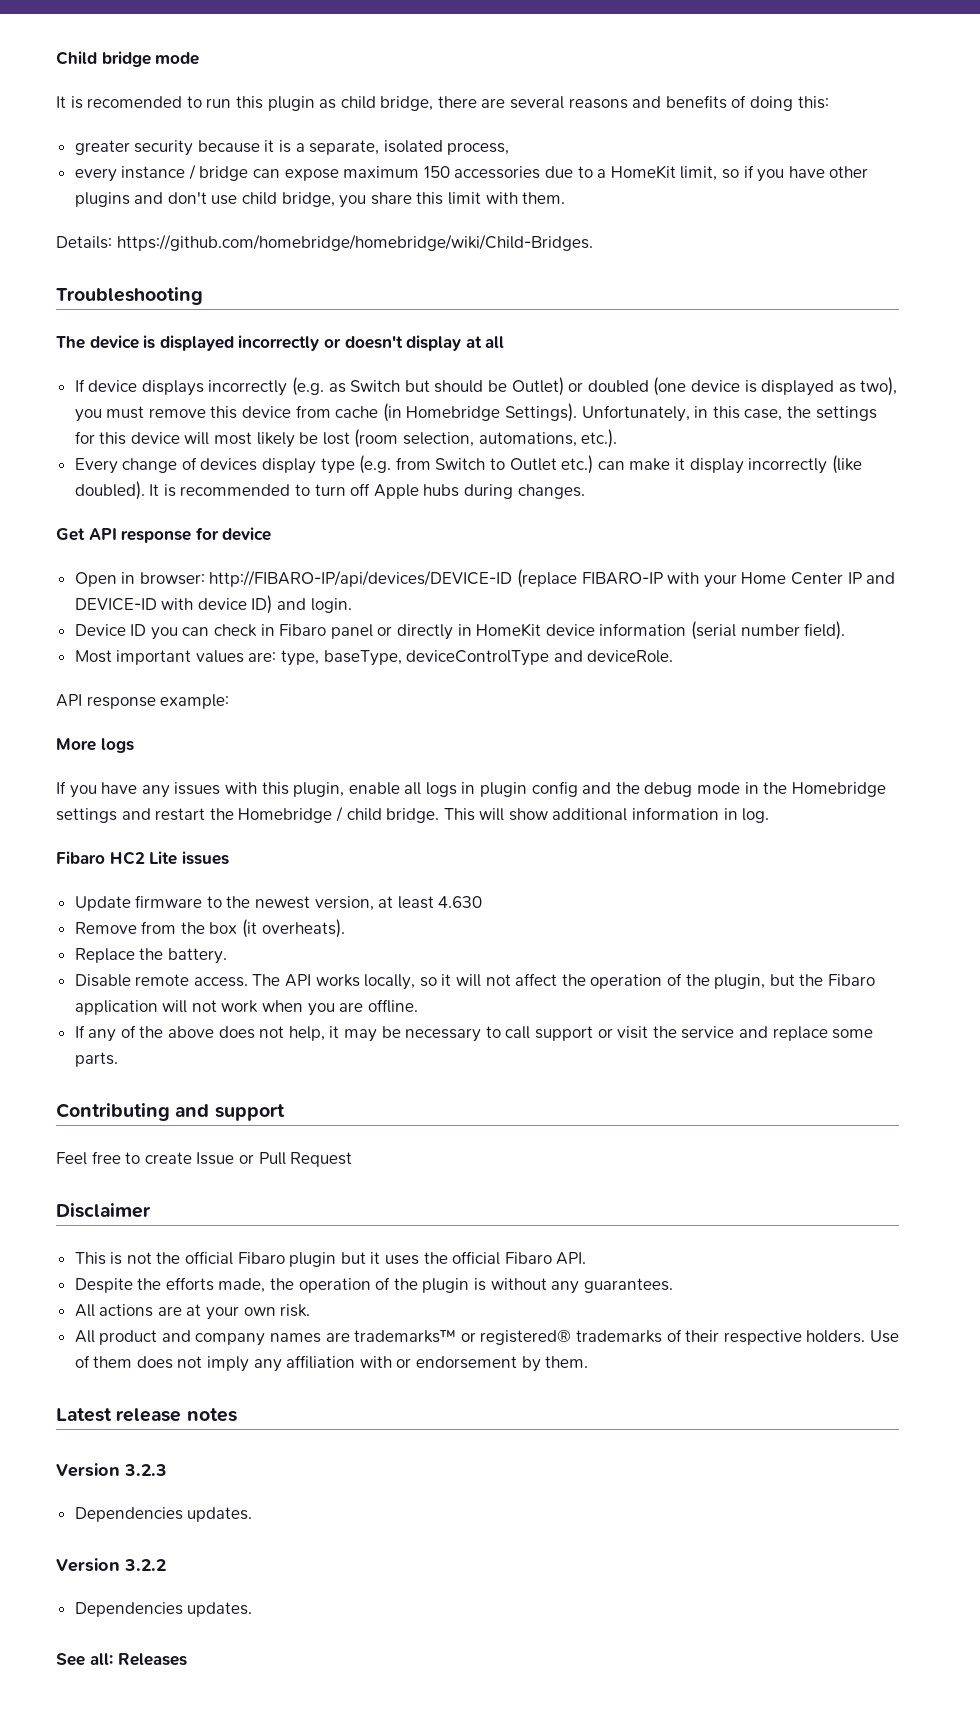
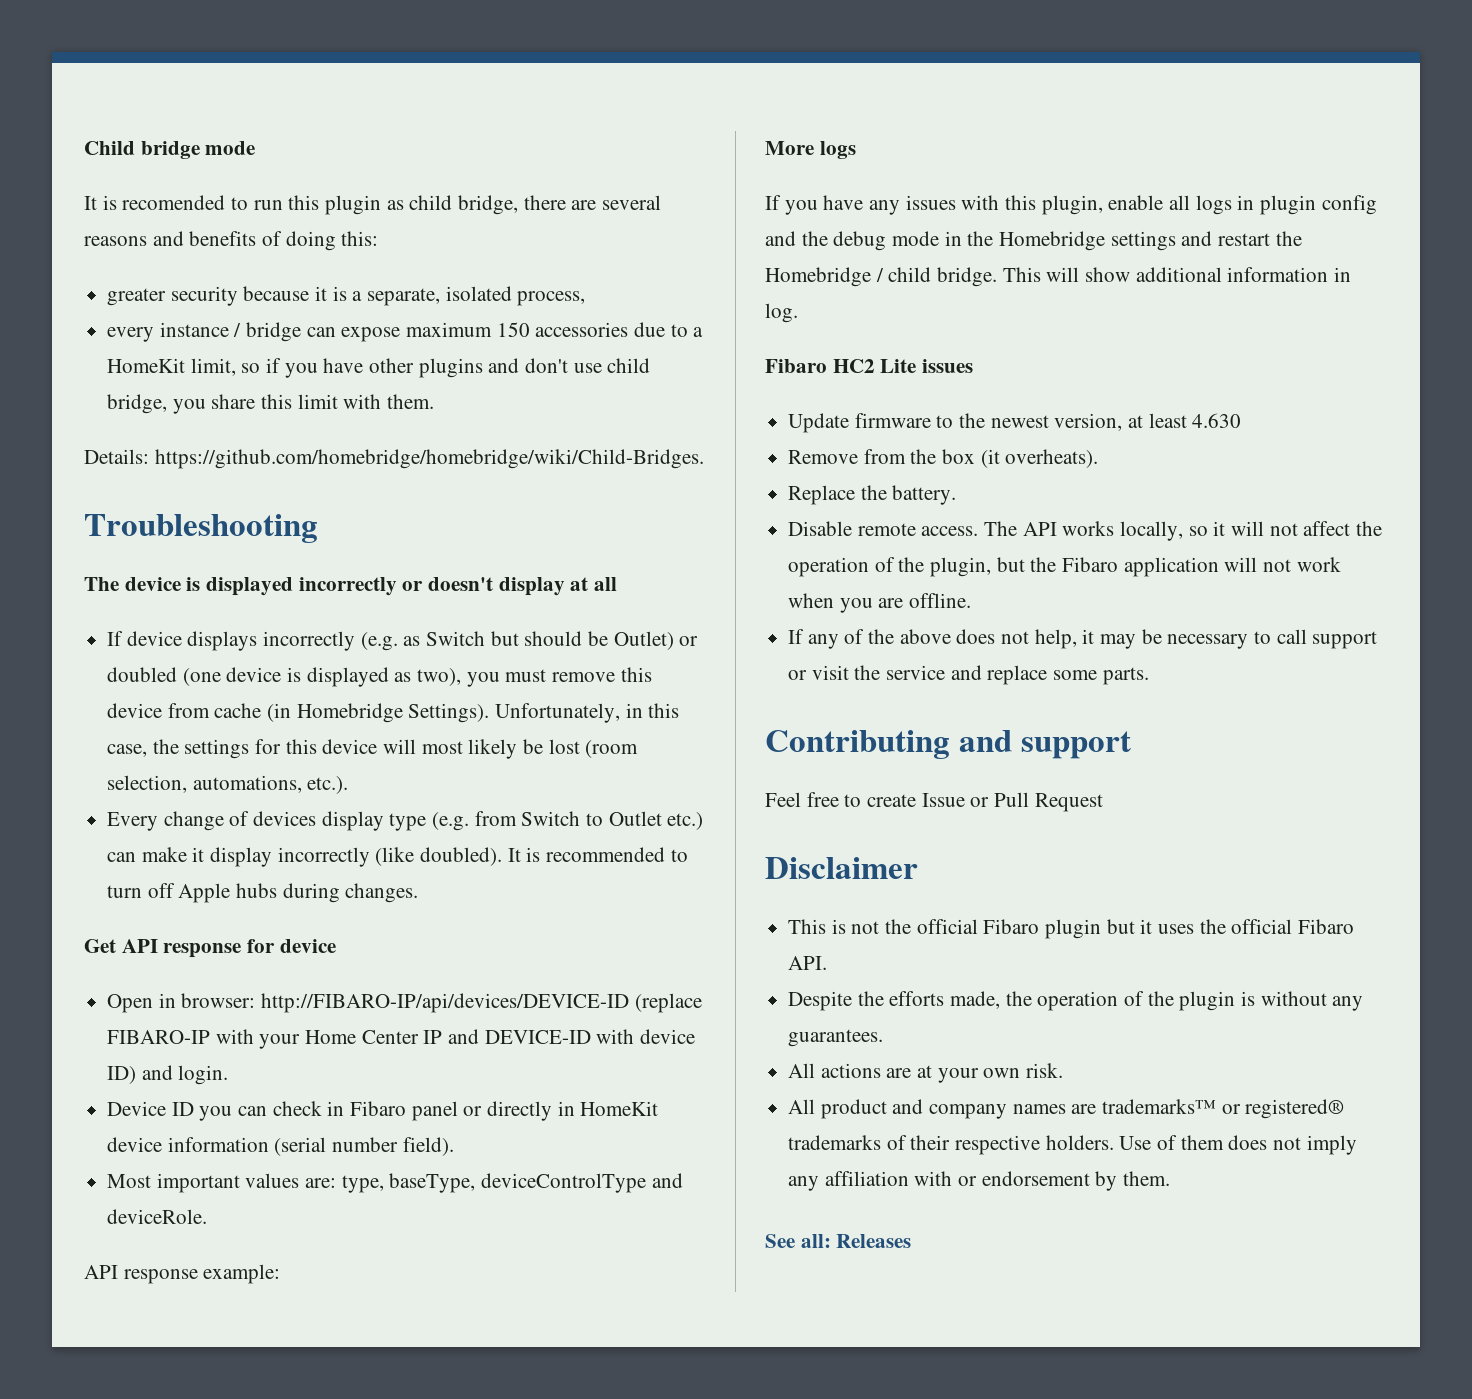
- Latest release notes
- Version 3.2.3
- Dependencies updates.
- Version 3.2.2
- Dependencies updates.

